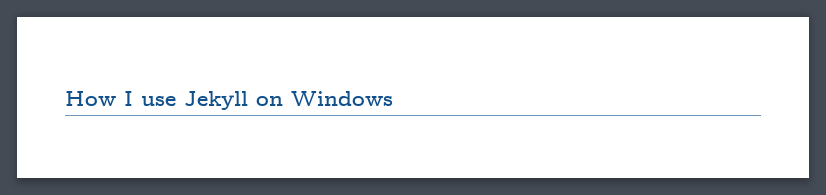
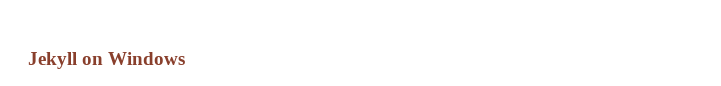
- How I use Jekyll on Windows
+ Jekyll on Windows

